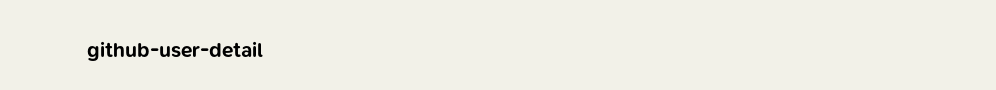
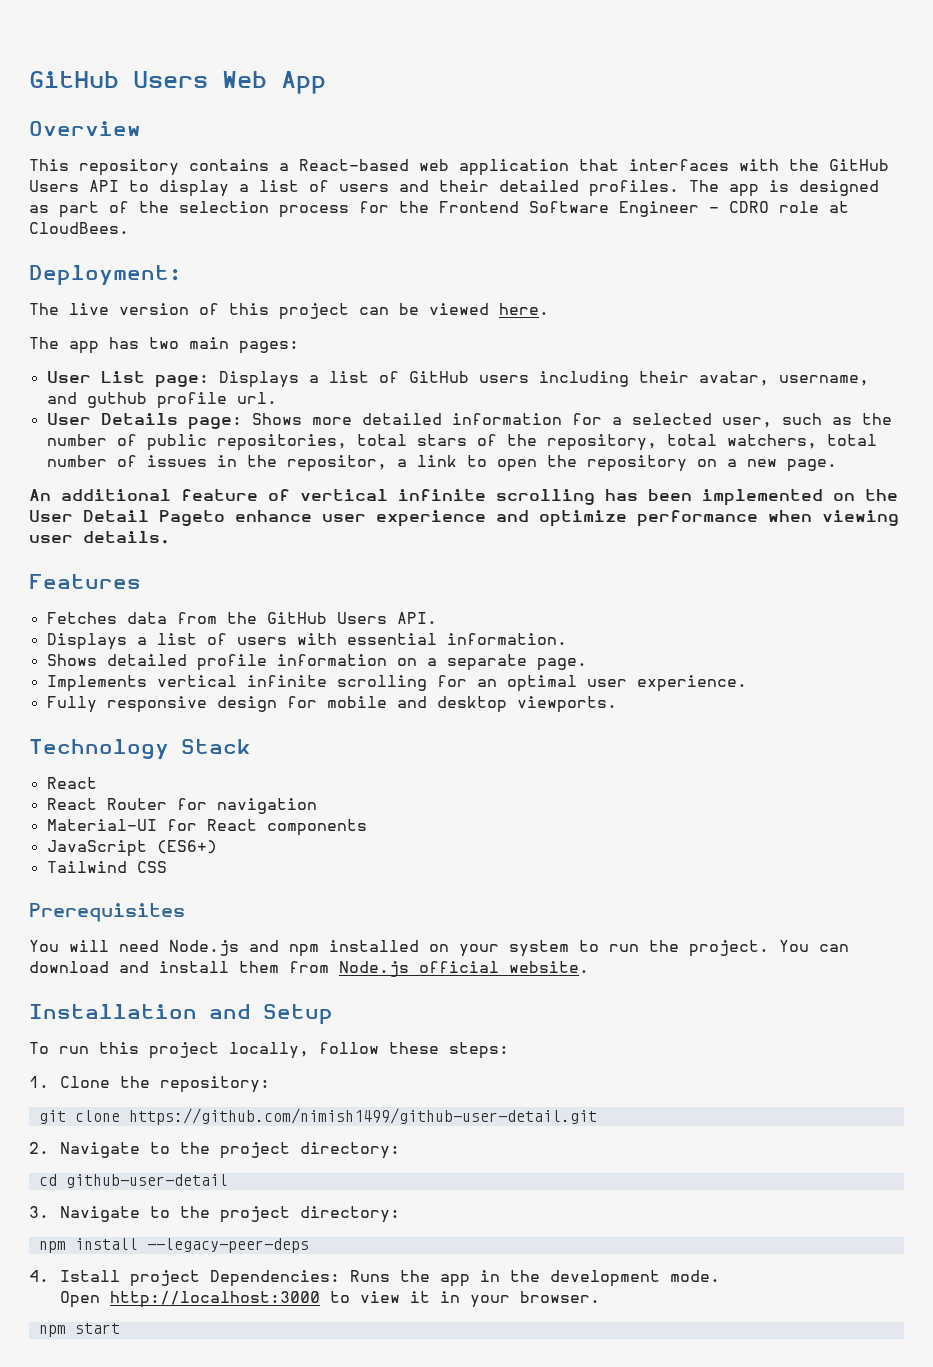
- github-user-detail
+ GitHub Users Web App
+ Overview
+ This repository contains a React-based web application that interfaces with the GitHub Users API to display a list of users and their detailed profiles. The app is designed as part of the selection process for the Frontend Software Engineer - CDRO role at CloudBees.
+ Deployment:
+ The live version of this project can be viewed here.
+ The app has two main pages:
+ User List page: Displays a list of GitHub users including their avatar, username, and guthub profile url.
+ User Details page: Shows more detailed information for a selected user, such as the number of public repositories, total stars of the repository, total watchers, total number of issues in the repositor, a link to open the repository on a new page.
+ An additional feature of vertical infinite scrolling has been implemented on the User Detail Pageto enhance user experience and optimize performance when viewing user details.
+ Features
+ Fetches data from the GitHub Users API.
+ Displays a list of users with essential information.
+ Shows detailed profile information on a separate page.
+ Implements vertical infinite scrolling for an optimal user experience.
+ Fully responsive design for mobile and desktop viewports.
+ Technology Stack
+ React
+ React Router for navigation
+ Material-UI for React components
+ JavaScript (ES6+)
+ Tailwind CSS
+ Prerequisites
+ You will need Node.js and npm installed on your system to run the project. You can download and install them from Node.js official website.
+ Installation and Setup
+ To run this project locally, follow these steps:
+ 1. Clone the repository:
+ git clone https://github.com/nimish1499/github-user-detail.git
+ 2. Navigate to the project directory:
+ cd github-user-detail
+ 3. Navigate to the project directory:
+ npm install --legacy-peer-deps
+ 4. Istall project Dependencies: Runs the app in the development mode.
+ Open http://localhost:3000 to view it in your browser.
+ npm start

